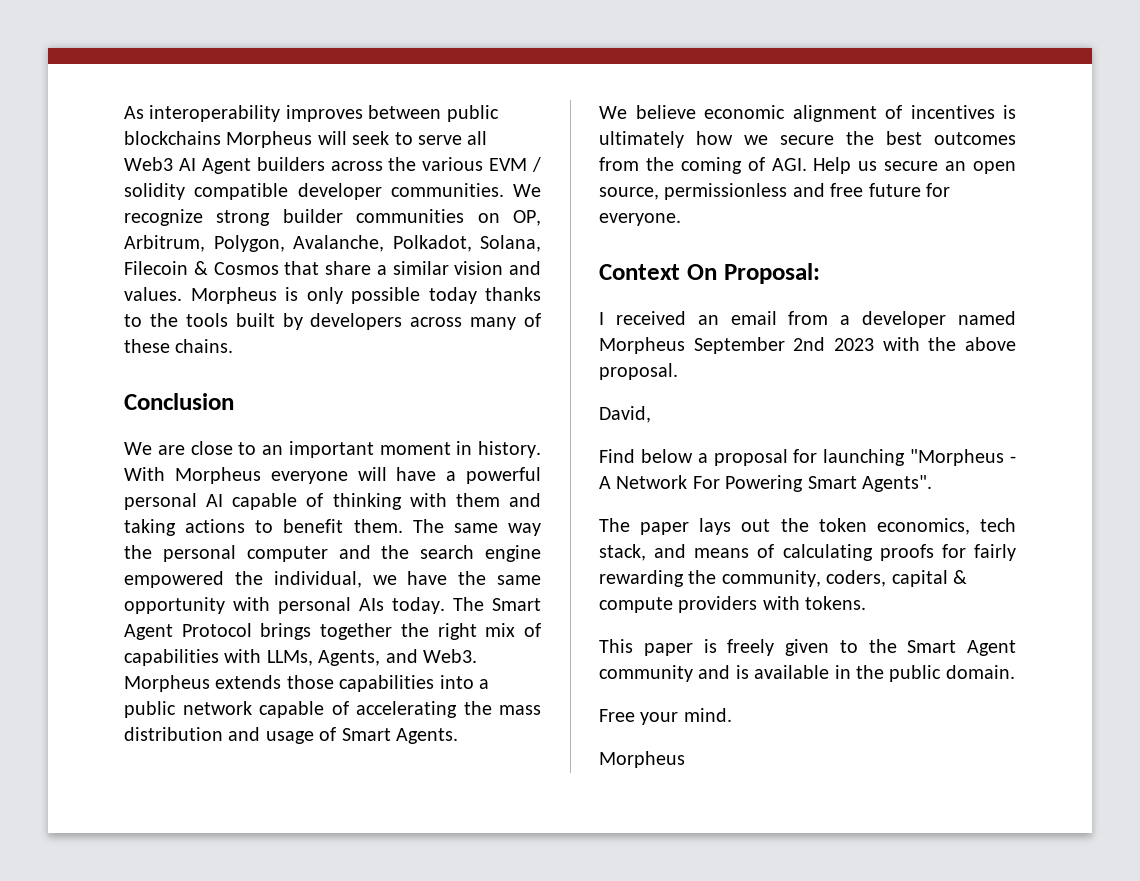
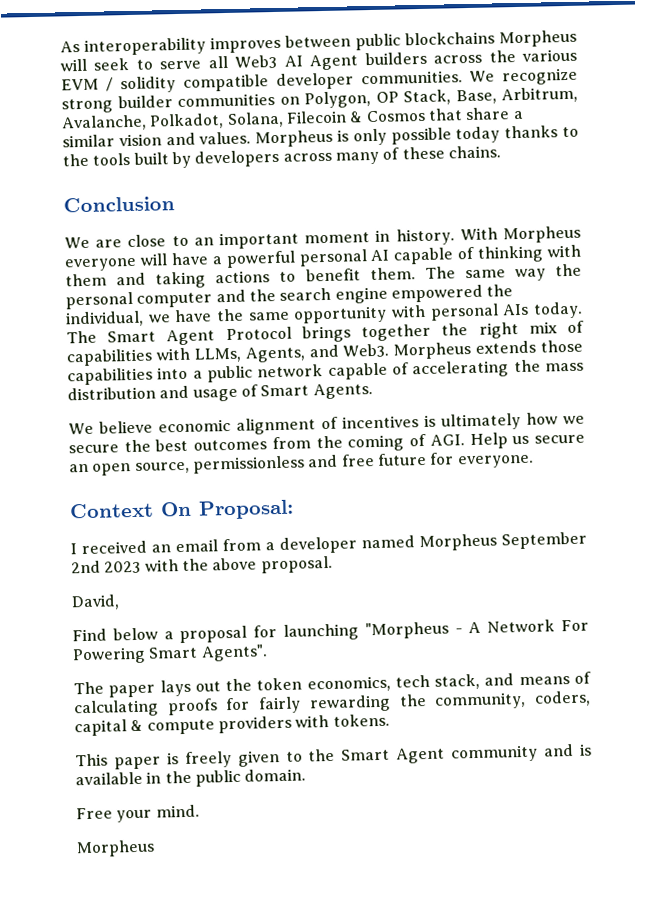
- We recognize strong builder communities on OP, Arbitrum, Polygon, Avalanche, Polkadot, Solana, Filecoin & Cosmos that share a similar vision and values.
+ We recognize strong builder communities on Polygon, OP Stack, Base, Arbitrum, Avalanche, Polkadot, Solana, Filecoin & Cosmos that share a similar vision and values.

